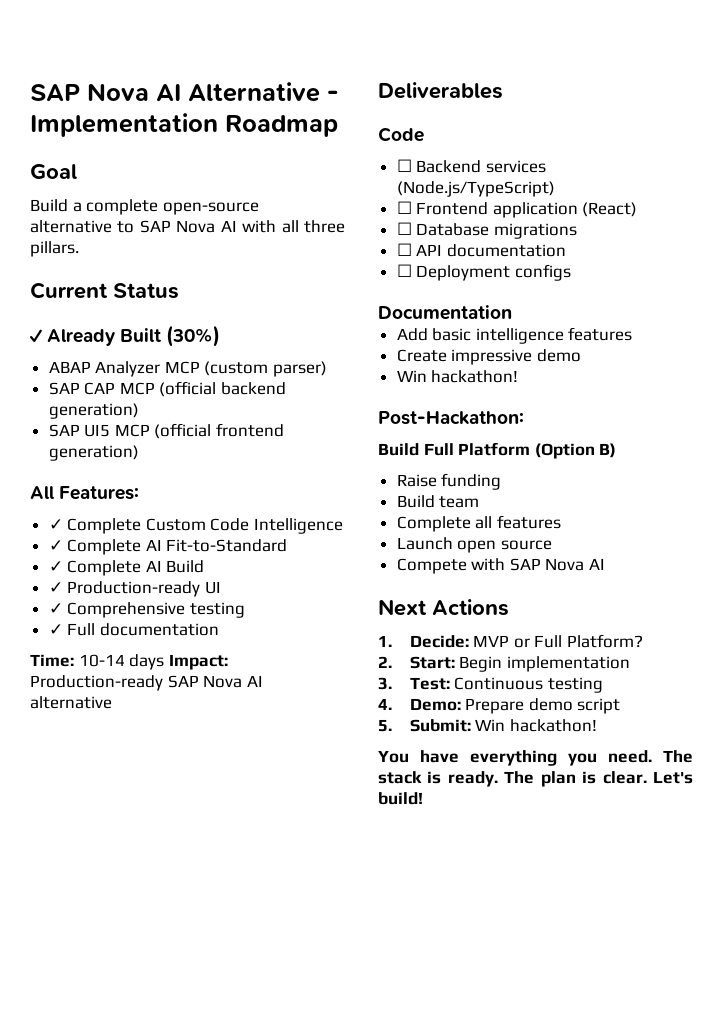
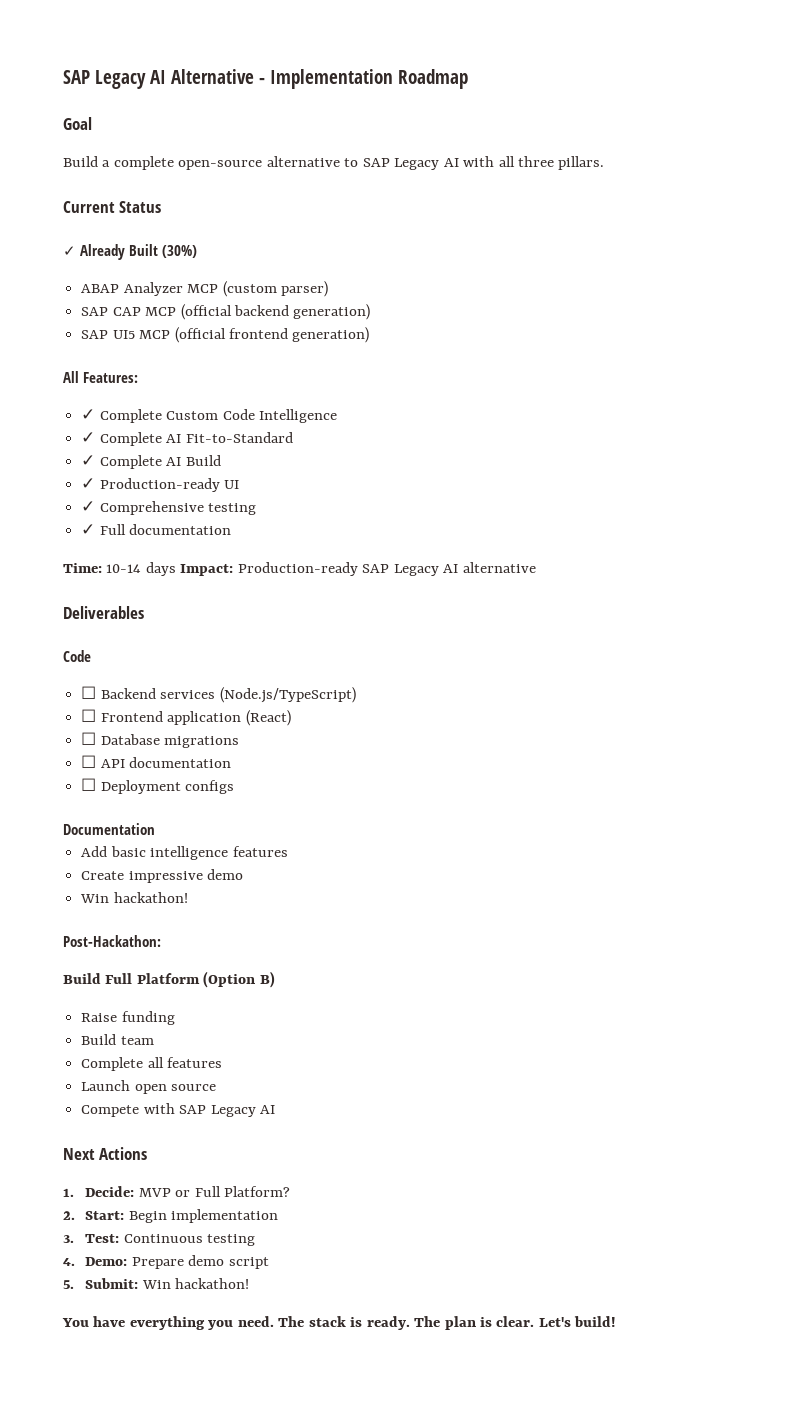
- SAP Nova AI Alternative - Implementation Roadmap
+ SAP Legacy AI Alternative - Implementation Roadmap
- Build a complete open-source alternative to SAP Nova AI with all three pillars.
+ Build a complete open-source alternative to SAP Legacy AI with all three pillars.
- Time: 10-14 days Impact: Production-ready SAP Nova AI alternative
+ Time: 10-14 days Impact: Production-ready SAP Legacy AI alternative
- Compete with SAP Nova AI
+ Compete with SAP Legacy AI

